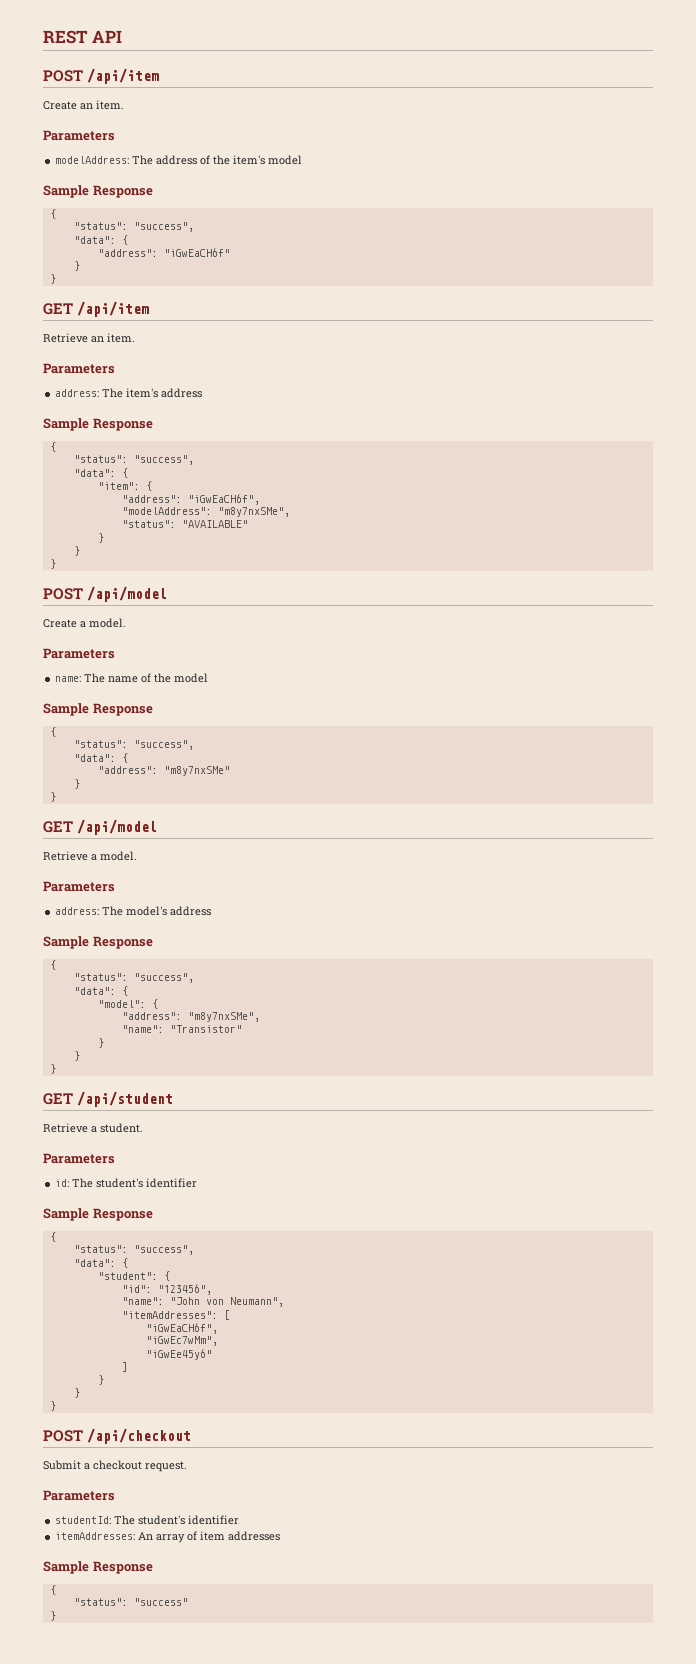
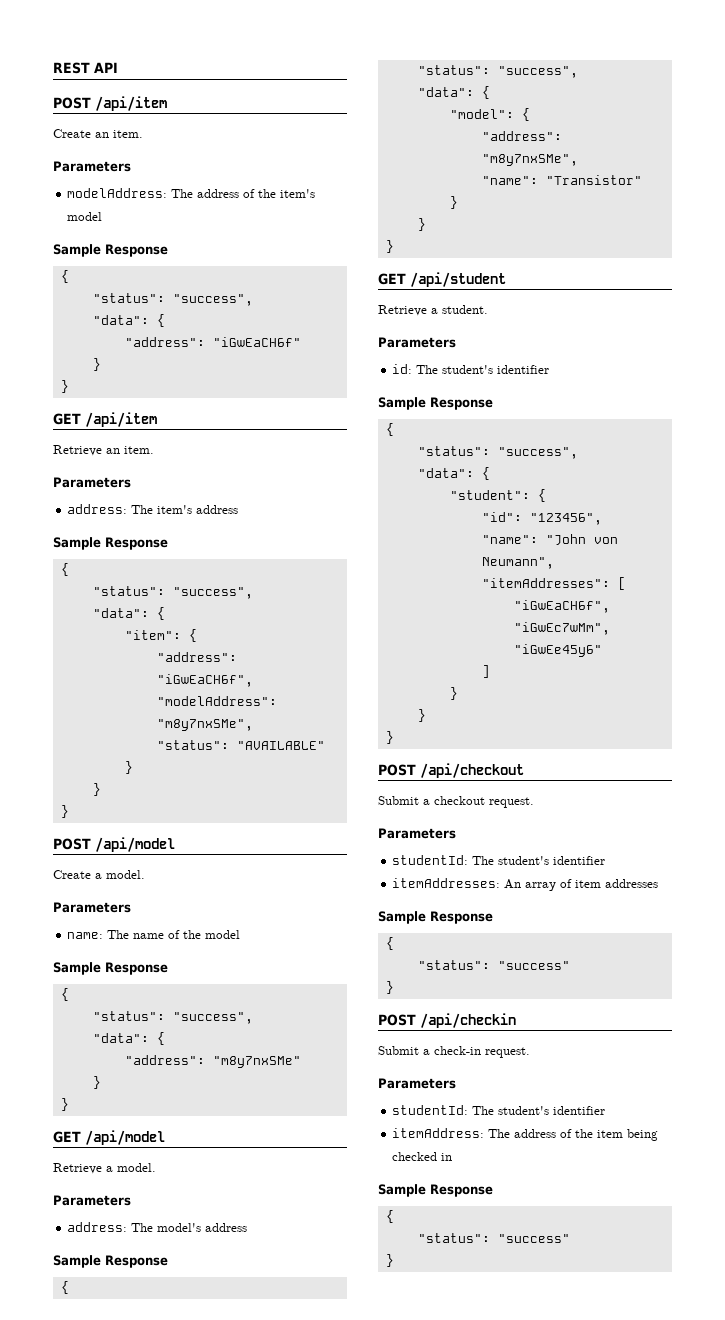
+ POST /api/checkin
+ Submit a check-in request.
+ Parameters
+ studentId: The student's identifier
+ itemAddress: The address of the item being checked in
+ Sample Response
+ {
+ "status": "success"
+ }

